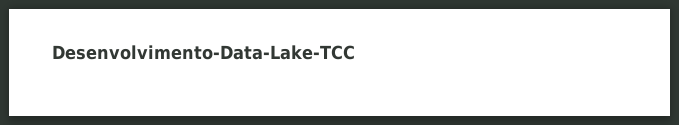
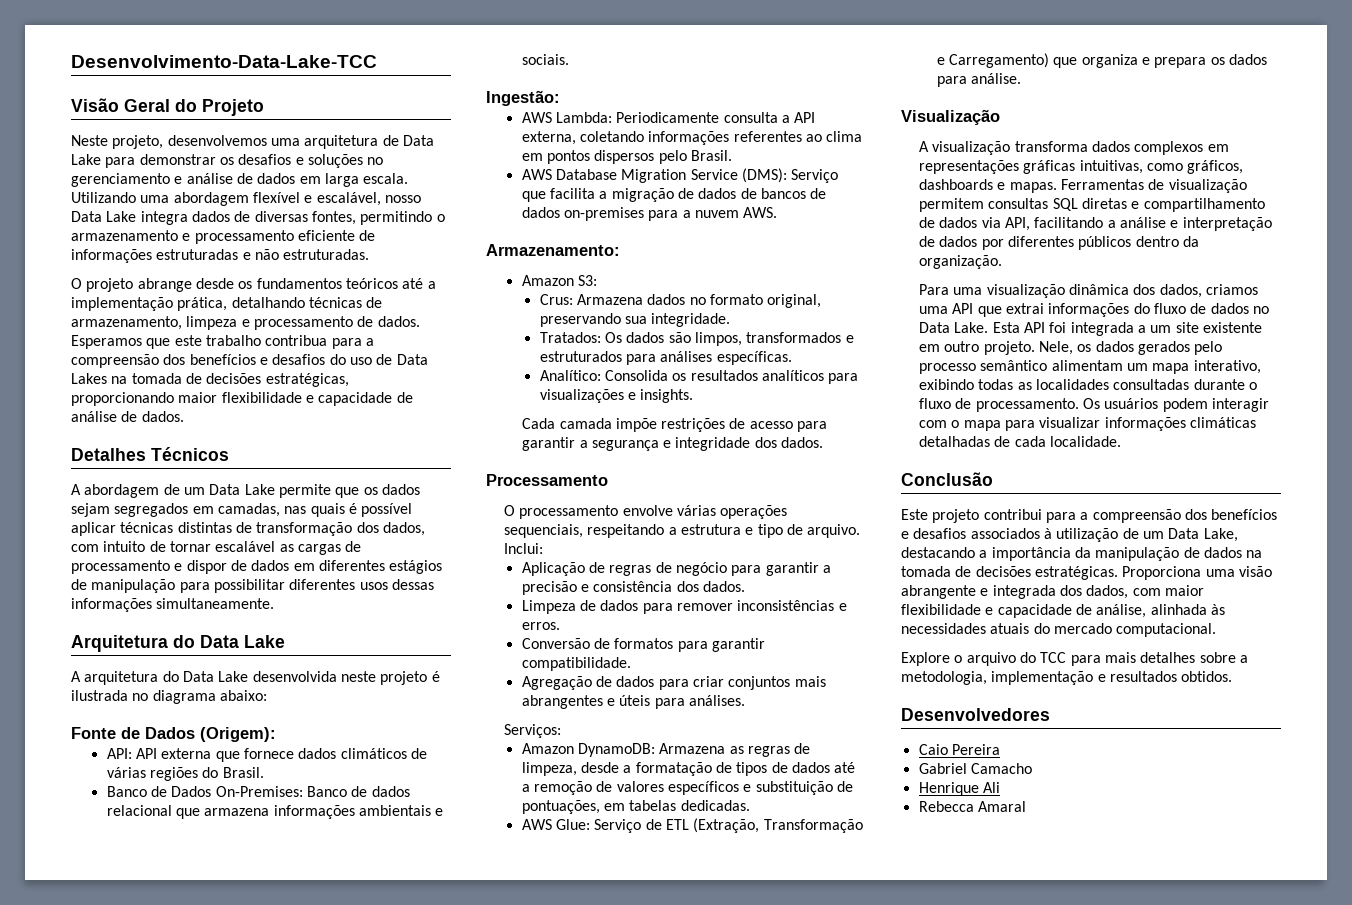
+ Visão Geral do Projeto
+ Neste projeto, desenvolvemos uma arquitetura de Data Lake para demonstrar os desafios e soluções no gerenciamento e análise de dados em larga escala. Utilizando uma abordagem flexível e escalável, nosso Data Lake integra dados de diversas fontes, permitindo o armazenamento e processamento eficiente de informações estruturadas e não estruturadas.
+ O projeto abrange desde os fundamentos teóricos até a implementação prática, detalhando técnicas de armazenamento, limpeza e processamento de dados. Esperamos que este trabalho contribua para a compreensão dos benefícios e desafios do uso de Data Lakes na tomada de decisões estratégicas, proporcionando maior flexibilidade e capacidade de análise de dados.
+ Detalhes Técnicos
+ A abordagem de um Data Lake permite que os dados sejam segregados em camadas, nas quais é possível aplicar técnicas distintas de transformação dos dados, com intuito de tornar escalável as cargas de processamento e dispor de dados em diferentes estágios de manipulação para possibilitar diferentes usos dessas informações simultaneamente.
+ Arquitetura do Data Lake
+ A arquitetura do Data Lake desenvolvida neste projeto é ilustrada no diagrama abaixo:
+ Fonte de Dados (Origem):
+ API: API externa que fornece dados climáticos de várias regiões do Brasil.
+ Banco de Dados On-Premises: Banco de dados relacional que armazena informações ambientais e sociais.
+ Ingestão:
+ AWS Lambda: Periodicamente consulta a API externa, coletando informações referentes ao clima em pontos dispersos pelo Brasil.
+ AWS Database Migration Service (DMS): Serviço que facilita a migração de dados de bancos de dados on-premises para a nuvem AWS.
+ Armazenamento:
+ Amazon S3:
+ Crus: Armazena dados no formato original, preservando sua integridade.
+ Tratados: Os dados são limpos, transformados e estruturados para análises específicas.
+ Analítico: Consolida os resultados analíticos para visualizações e insights.
+ Cada camada impõe restrições de acesso para garantir a segurança e integridade dos dados.
+ Processamento
+ O processamento envolve várias operações sequenciais, respeitando a estrutura e tipo de arquivo. Inclui:
+ Aplicação de regras de negócio para garantir a precisão e consistência dos dados.
+ Limpeza de dados para remover inconsistências e erros.
+ Conversão de formatos para garantir compatibilidade.
+ Agregação de dados para criar conjuntos mais abrangentes e úteis para análises.
+ Serviços:
+ Amazon DynamoDB: Armazena as regras de limpeza, desde a formatação de tipos de dados até a remoção de valores específicos e substituição de pontuações, em tabelas dedicadas.
+ AWS Glue: Serviço de ETL (Extração, Transformação e Carregamento) que organiza e prepara os dados para análise.
+ Visualização
+ A visualização transforma dados complexos em representações gráficas intuitivas, como gráficos, dashboards e mapas. Ferramentas de visualização permitem consultas SQL diretas e compartilhamento de dados via API, facilitando a análise e interpretação de dados por diferentes públicos dentro da organização.
+ Para uma visualização dinâmica dos dados, criamos uma API que extrai informações do fluxo de dados no Data Lake. Esta API foi integrada a um site existente em outro projeto. Nele, os dados gerados pelo processo semântico alimentam um mapa interativo, exibindo todas as localidades consultadas durante o fluxo de processamento. Os usuários podem interagir com o mapa para visualizar informações climáticas detalhadas de cada localidade.
+ Conclusão
+ Este projeto contribui para a compreensão dos benefícios e desafios associados à utilização de um Data Lake, destacando a importância da manipulação de dados na tomada de decisões estratégicas. Proporciona uma visão abrangente e integrada dos dados, com maior flexibilidade e capacidade de análise, alinhada às necessidades atuais do mercado computacional.
+ Explore o arquivo do TCC para mais detalhes sobre a metodologia, implementação e resultados obtidos.
+ Desenvolvedores
+ Caio Pereira
+ Gabriel Camacho
+ Henrique Ali
+ Rebecca Amaral

